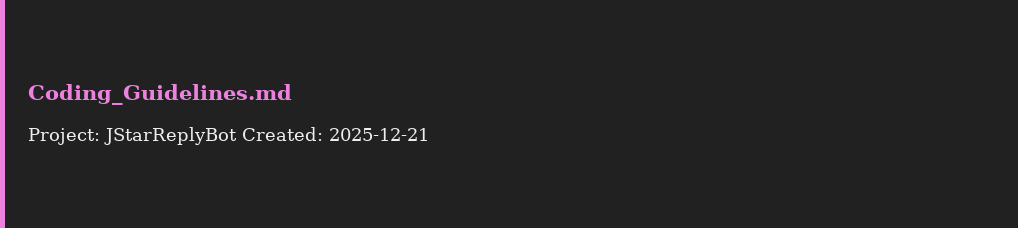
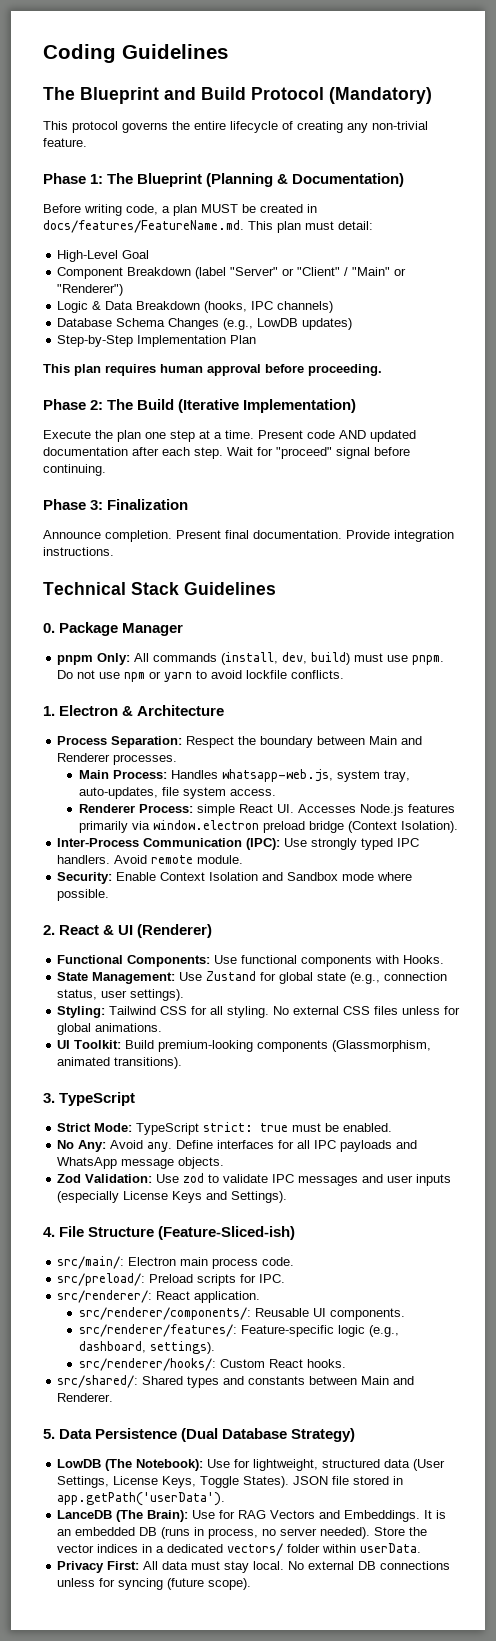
- Coding_Guidelines.md
- Project: JStarReplyBot Created: 2025-12-21
+ Coding Guidelines
+ The Blueprint and Build Protocol (Mandatory)
+ This protocol governs the entire lifecycle of creating any non-trivial feature.
+ Phase 1: The Blueprint (Planning & Documentation)
+ Before writing code, a plan MUST be created in docs/features/FeatureName.md. This plan must detail:
+ High-Level Goal
+ Component Breakdown (label "Server" or "Client" / "Main" or "Renderer")
+ Logic & Data Breakdown (hooks, IPC channels)
+ Database Schema Changes (e.g., LowDB updates)
+ Step-by-Step Implementation Plan
+ This plan requires human approval before proceeding.
+ Phase 2: The Build (Iterative Implementation)
+ Execute the plan one step at a time. Present code AND updated documentation after each step. Wait for "proceed" signal before continuing.
+ Phase 3: Finalization
+ Announce completion. Present final documentation. Provide integration instructions.
+ Technical Stack Guidelines
+ 0. Package Manager
+ pnpm Only: All commands (install, dev, build) must use pnpm. Do not use npm or yarn to avoid lockfile conflicts.
+ 1. Electron & Architecture
+ Process Separation: Respect the boundary between Main and Renderer processes.
+ Main Process: Handles whatsapp-web.js, system tray, auto-updates, file system access.
+ Renderer Process: simple React UI. Accesses Node.js features primarily via window.electron preload bridge (Context Isolation).
+ Inter-Process Communication (IPC): Use strongly typed IPC handlers. Avoid remote module.
+ Security: Enable Context Isolation and Sandbox mode where possible.
+ 2. React & UI (Renderer)
+ Functional Components: Use functional components with Hooks.
+ State Management: Use Zustand for global state (e.g., connection status, user settings).
+ Styling: Tailwind CSS for all styling. No external CSS files unless for global animations.
+ UI Toolkit: Build premium-looking components (Glassmorphism, animated transitions).
+ 3. TypeScript
+ Strict Mode: TypeScript strict: true must be enabled.
+ No Any: Avoid any. Define interfaces for all IPC payloads and WhatsApp message objects.
+ Zod Validation: Use zod to validate IPC messages and user inputs (especially License Keys and Settings).
+ 4. File Structure (Feature-Sliced-ish)
+ src/main/: Electron main process code.
+ src/preload/: Preload scripts for IPC.
+ src/renderer/: React application.
+ src/renderer/components/: Reusable UI components.
+ src/renderer/features/: Feature-specific logic (e.g., dashboard, settings).
+ src/renderer/hooks/: Custom React hooks.
+ src/shared/: Shared types and constants between Main and Renderer.
+ 5. Data Persistence (Dual Database Strategy)
+ LowDB (The Notebook): Use for lightweight, structured data (User Settings, License Keys, Toggle States). JSON file stored in app.getPath('userData').
+ LanceDB (The Brain): Use for RAG Vectors and Embeddings. It is an embedded DB (runs in process, no server needed). Store the vector indices in a dedicated vectors/ folder within userData.
+ Privacy First: All data must stay local. No external DB connections unless for syncing (future scope).

